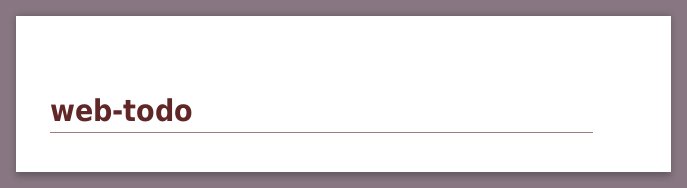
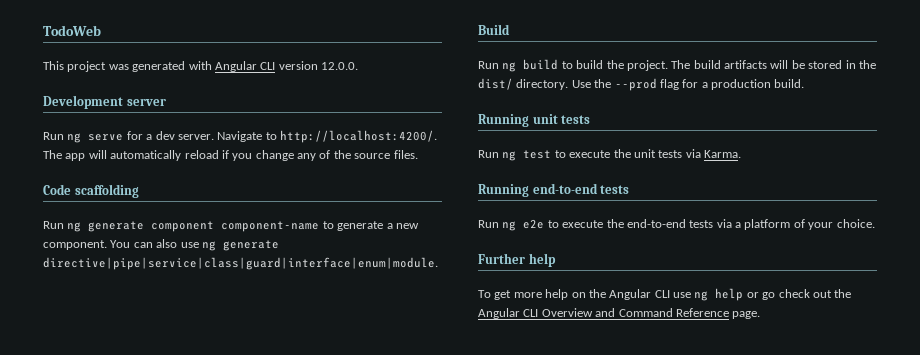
- web-todo
+ TodoWeb
+ This project was generated with Angular CLI version 12.0.0.
+ Development server
+ Run ng serve for a dev server. Navigate to http://localhost:4200/. The app will automatically reload if you change any of the source files.
+ Code scaffolding
+ Run ng generate component component-name to generate a new component. You can also use ng generate directive|pipe|service|class|guard|interface|enum|module.
+ Build
+ Run ng build to build the project. The build artifacts will be stored in the dist/ directory. Use the --prod flag for a production build.
+ Running unit tests
+ Run ng test to execute the unit tests via Karma.
+ Running end-to-end tests
+ Run ng e2e to execute the end-to-end tests via a platform of your choice.
+ Further help
+ To get more help on the Angular CLI use ng help or go check out the Angular CLI Overview and Command Reference page.

